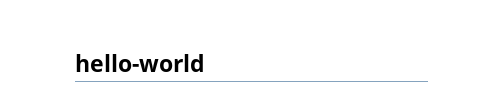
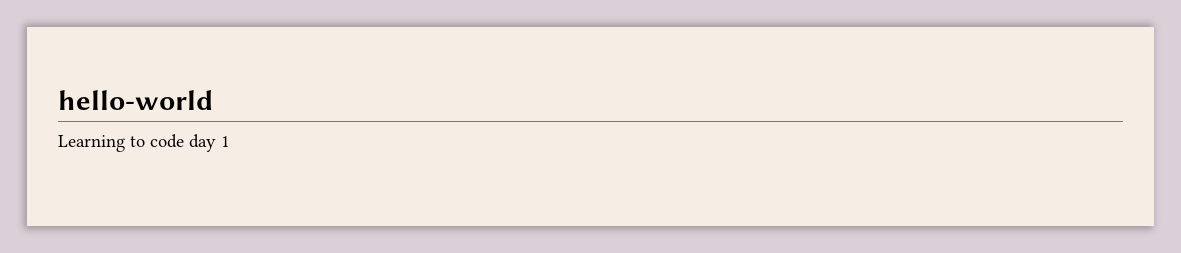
+ Learning to code day 1

